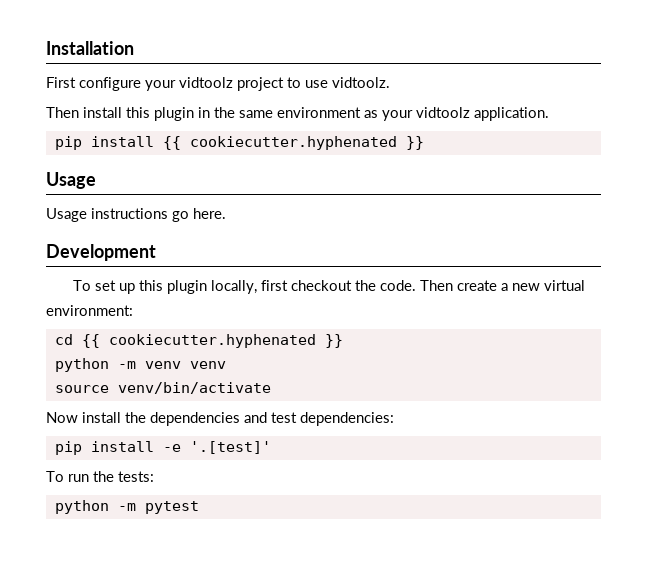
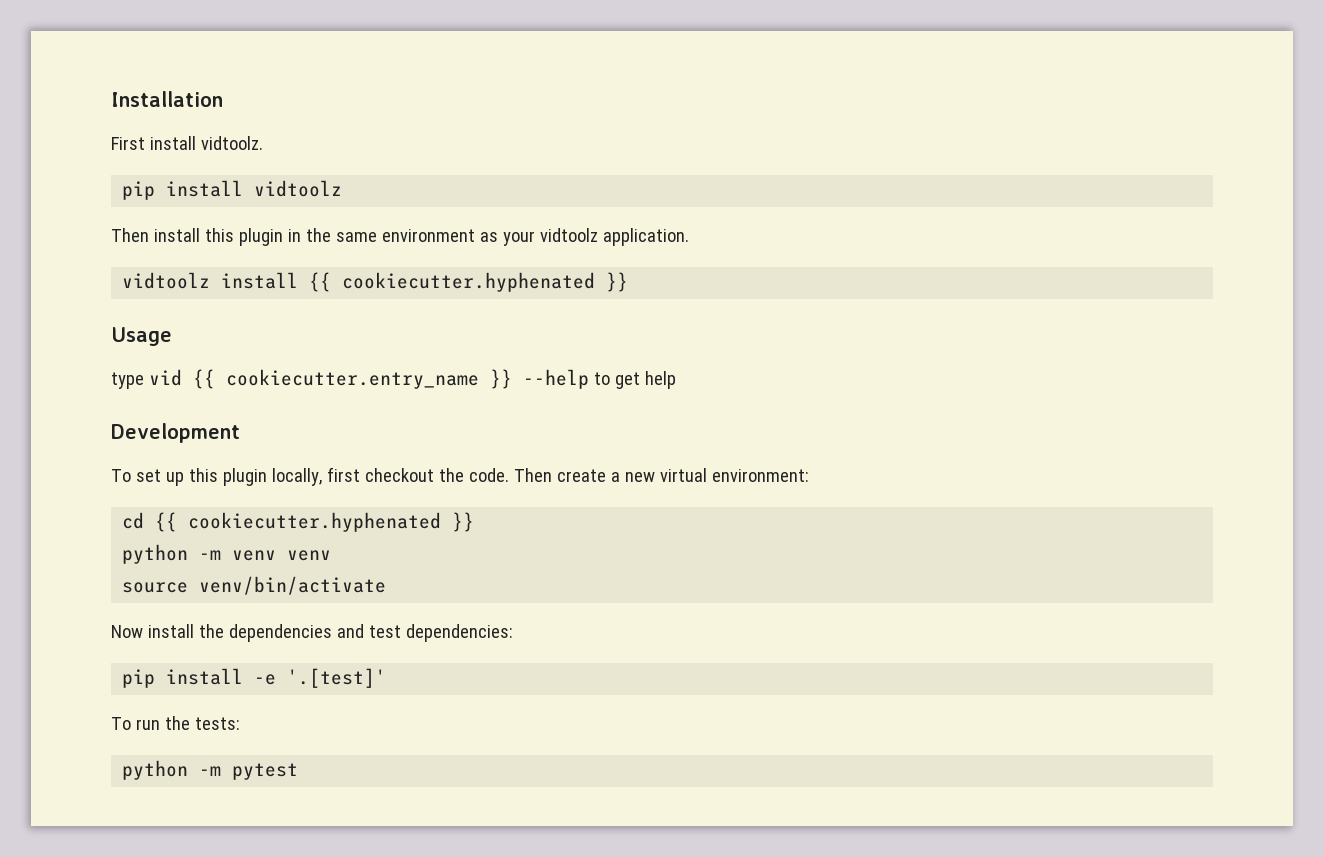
- First configure your vidtoolz project to use vidtoolz.
+ First install vidtoolz.
+ pip install vidtoolz
- pip install {{ cookiecutter.hyphenated }}
+ vidtoolz install {{ cookiecutter.hyphenated }}
- Usage instructions go here.
+ type vid {{ cookiecutter.entry_name }} --help to get help

